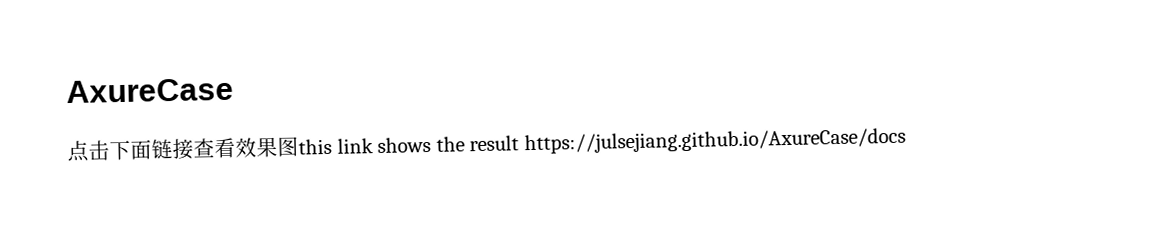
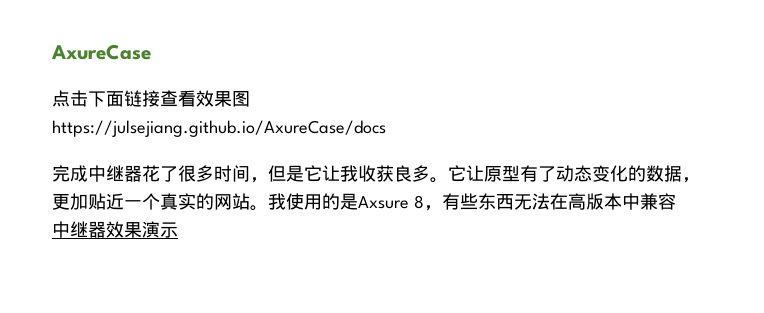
- 点击下面链接查看效果图this link shows the result https://julsejiang.github.io/AxureCase/docs
+ 点击下面链接查看效果图
+ https://julsejiang.github.io/AxureCase/docs
+ 完成中继器花了很多时间，但是它让我收获良多。它让原型有了动态变化的数据，更加贴近一个真实的网站。我使用的是Axsure 8，有些东西无法在高版本中兼容
+ 中继器效果演示

